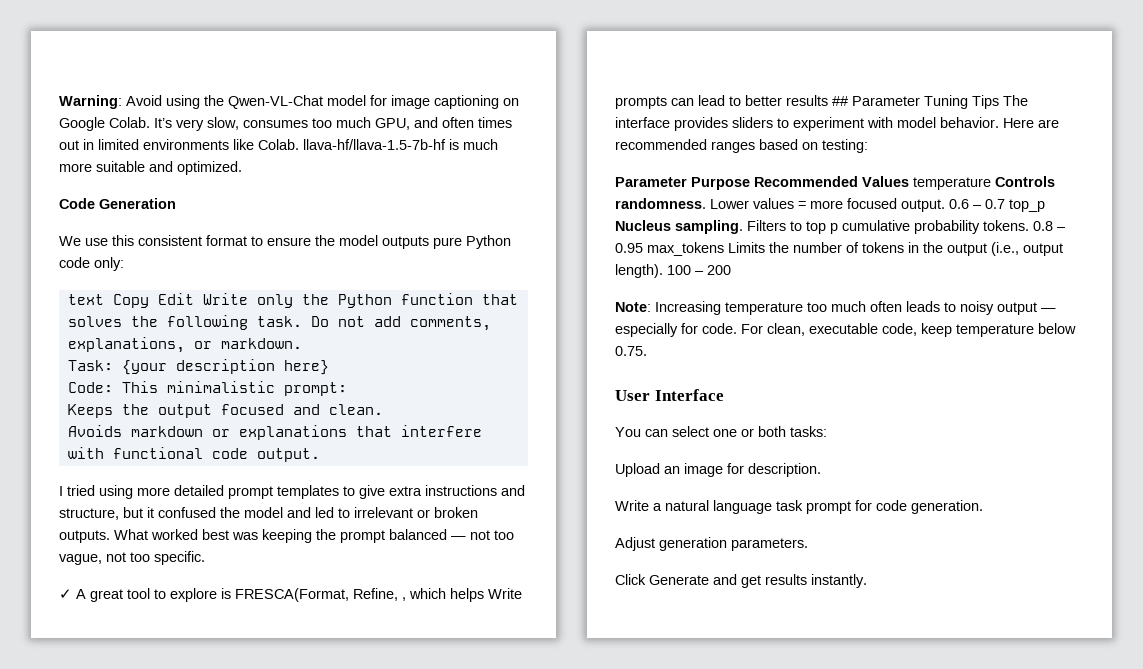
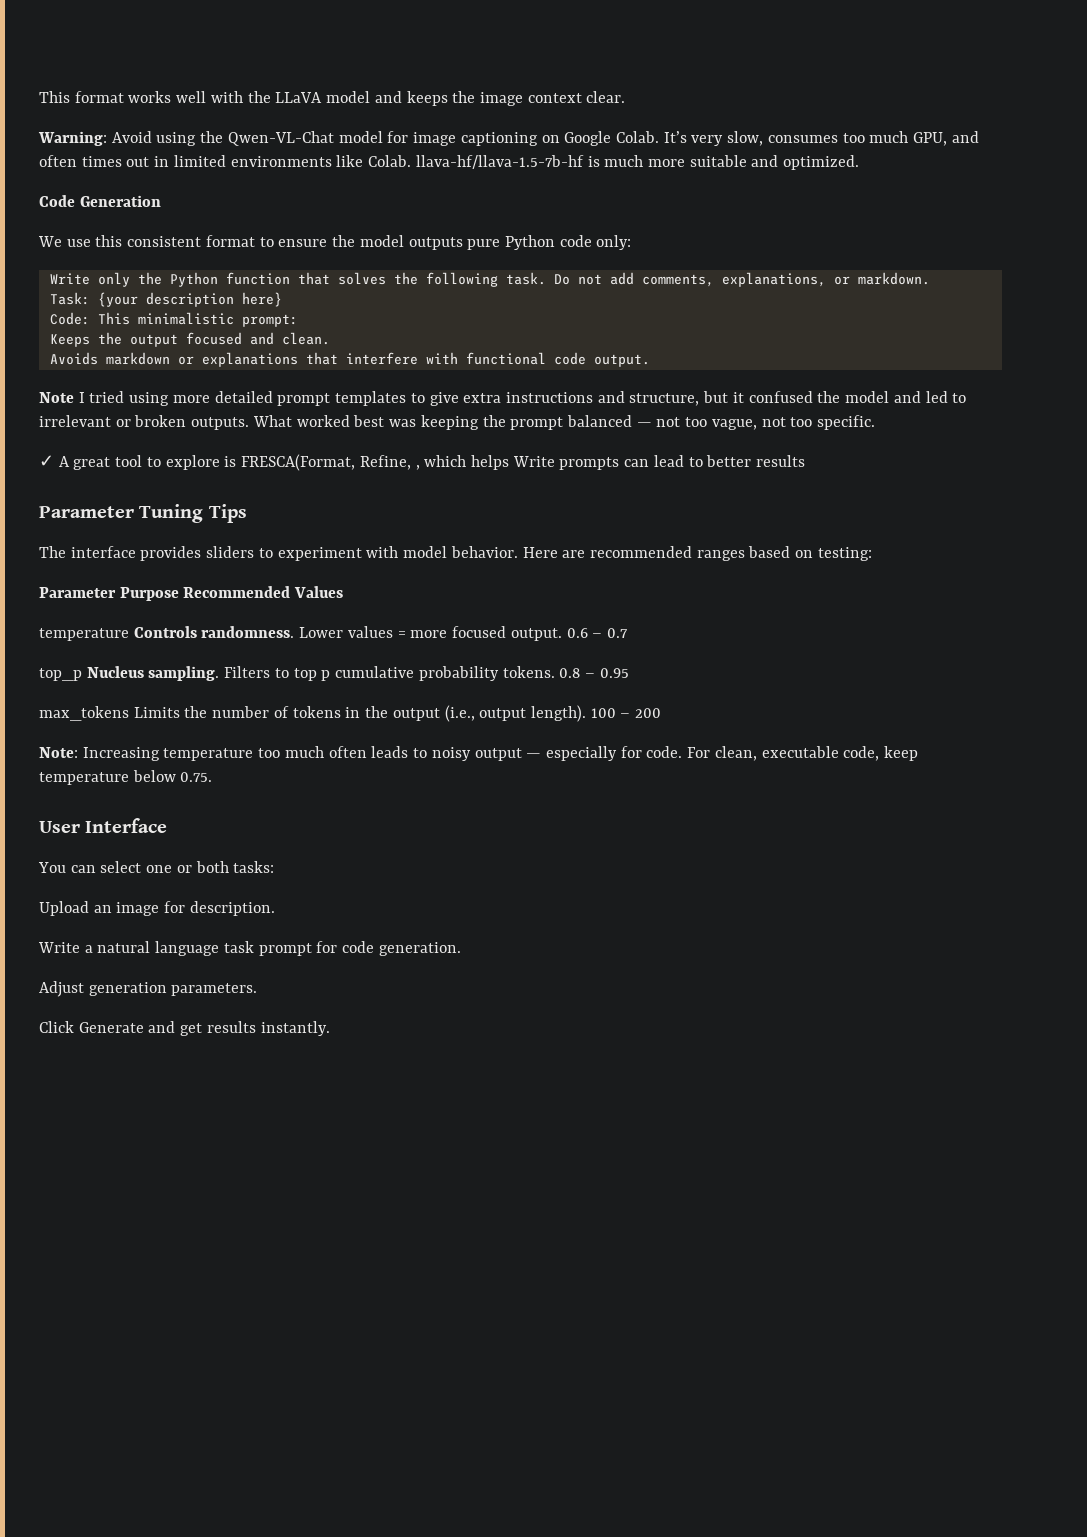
+ This format works well with the LLaVA model and keeps the image context clear.
- text Copy Edit Write only the Python function that solves the following task.
+ Write only the Python function that solves the following task.
- I tried using more detailed prompt templates to give extra instructions and structure, but it confused the model and led to irrelevant or broken outputs.
+ Note I tried using more detailed prompt templates to give extra instructions and structure, but it confused the model and led to irrelevant or broken outputs.
- ✓ A great tool to explore is FRESCA(Format, Refine, , which helps Write prompts can lead to better results ## Parameter Tuning Tips The interface provides sliders to experiment with model behavior.
+ ✓ A great tool to explore is FRESCA(Format, Refine, , which helps Write prompts can lead to better results
+ Parameter Tuning Tips
+ The interface provides sliders to experiment with model behavior.
- Parameter Purpose Recommended Values temperature Controls randomness.
+ Parameter Purpose Recommended Values
+ temperature Controls randomness.
- 0.6 – 0.7 top_p Nucleus sampling.
+ 0.6 – 0.7
+ top_p Nucleus sampling.
- 0.8 – 0.95 max_tokens Limits the number of tokens in the output (i.e., output length).
+ 0.8 – 0.95
+ max_tokens Limits the number of tokens in the output (i.e., output length).

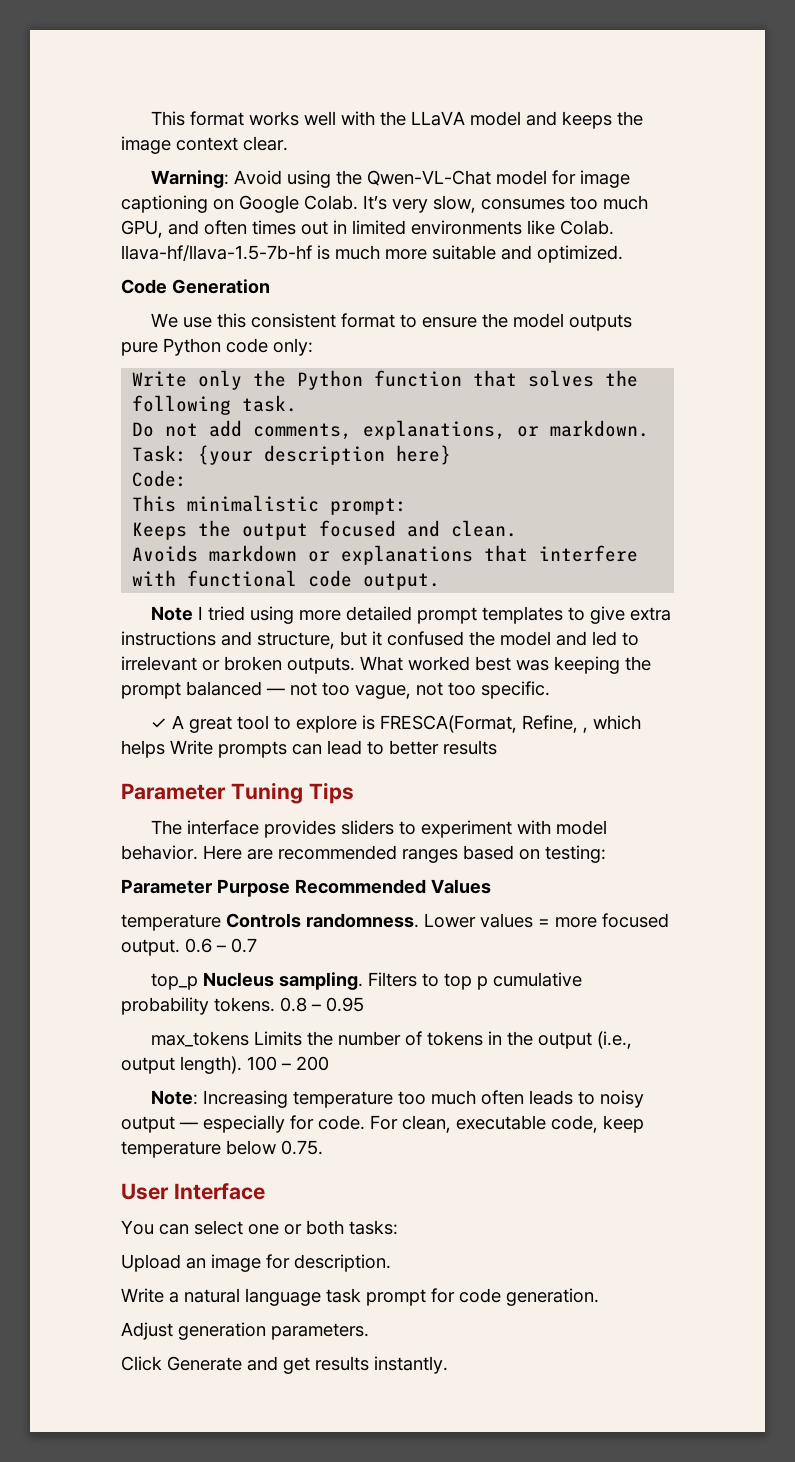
- Write only the Python function that solves the following task. Do not add comments, explanations, or markdown.
+ Write only the Python function that solves the following task.
+ Do not add comments, explanations, or markdown.
- Code: This minimalistic prompt:
+ Code:
+ This minimalistic prompt:

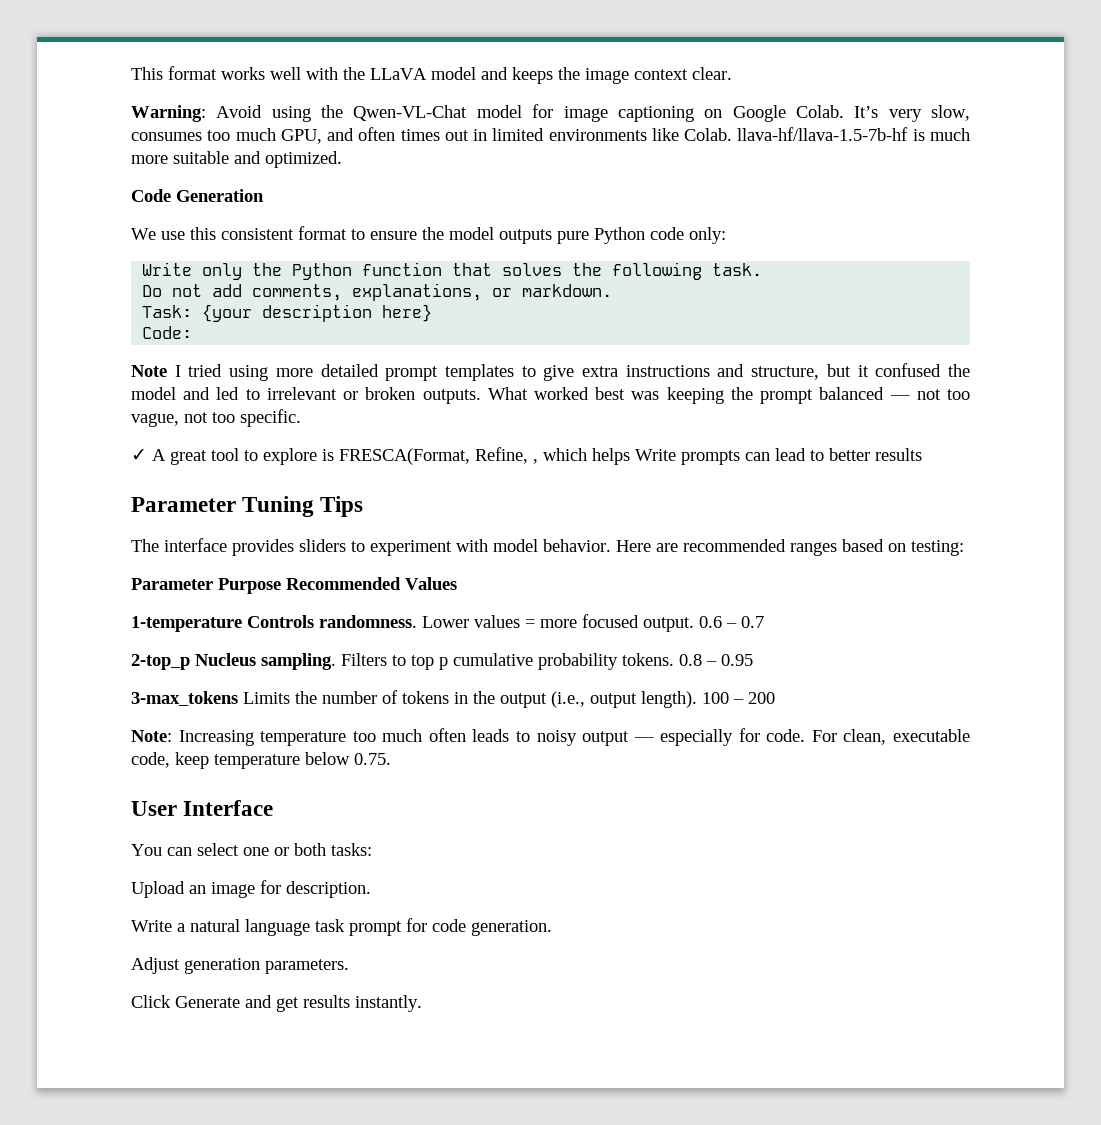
- This minimalistic prompt:
- Keeps the output focused and clean.
- Avoids markdown or explanations that interfere with functional code output.
- temperature Controls randomness.
+ 1-temperature Controls randomness.
- top_p Nucleus sampling.
+ 2-top_p Nucleus sampling.
- max_tokens Limits the number of tokens in the output (i.e., output length).
+ 3-max_tokens Limits the number of tokens in the output (i.e., output length).

